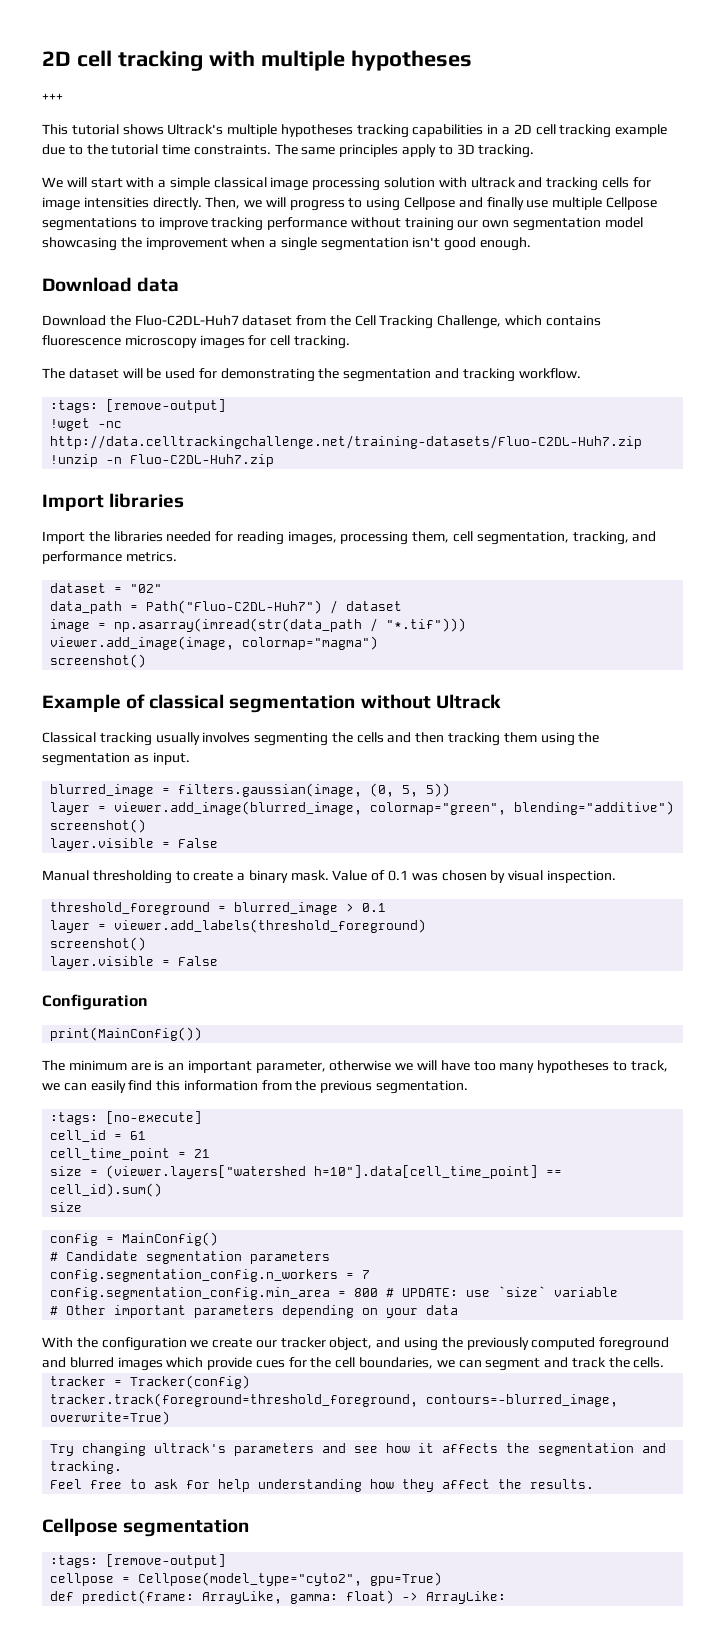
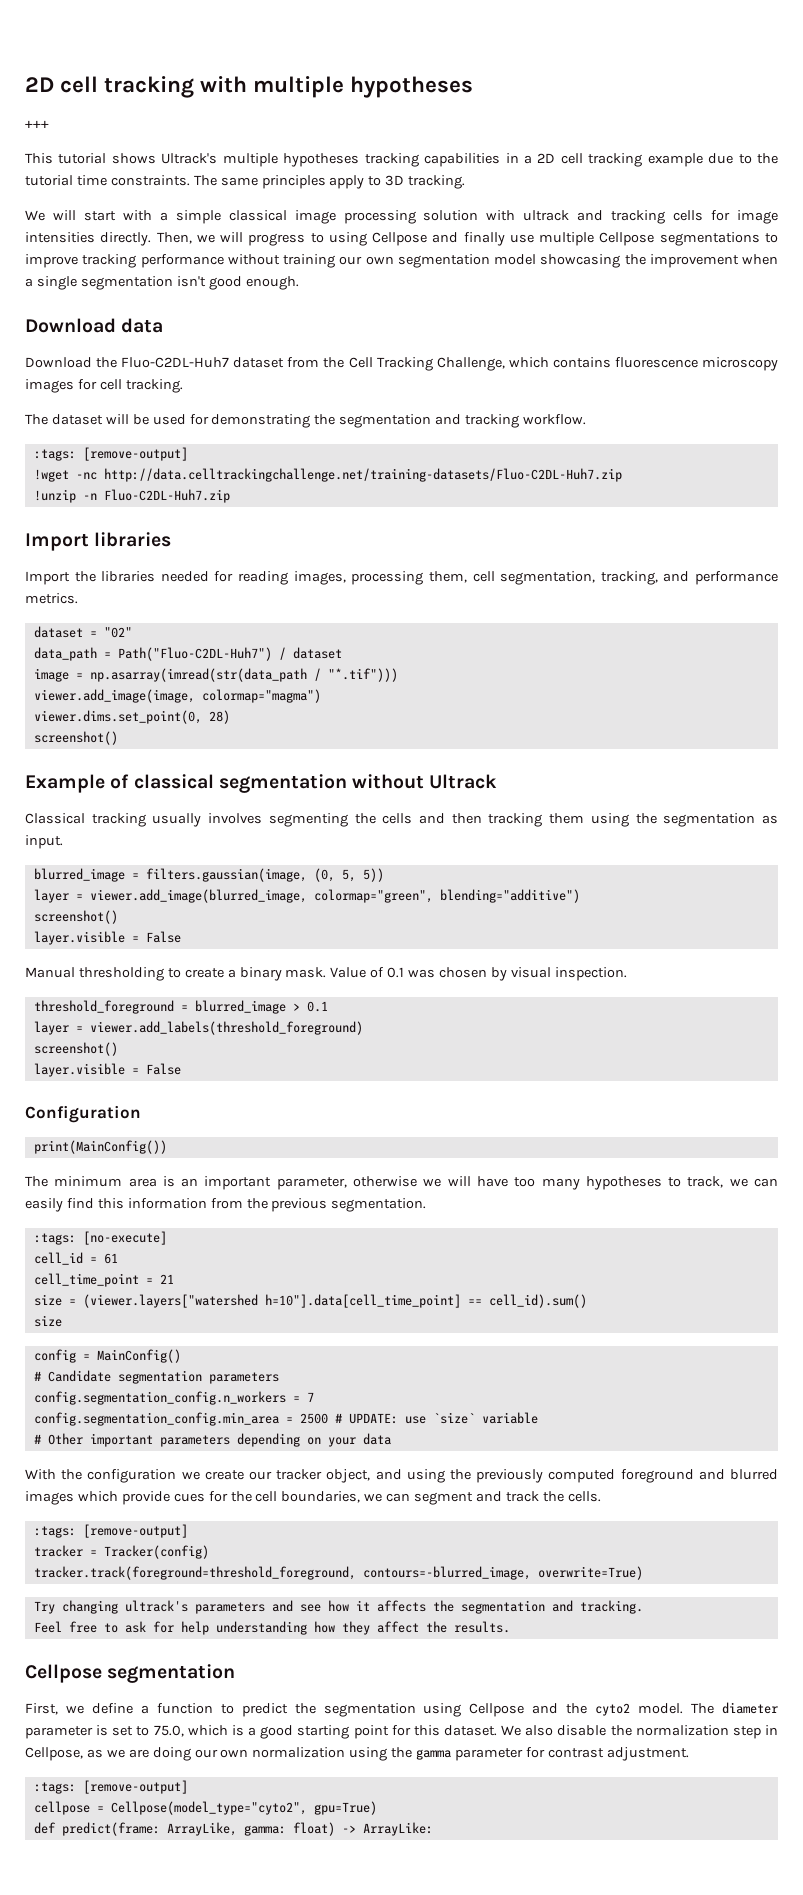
+ viewer.dims.set_point(0, 28)
- The minimum are is an important parameter, otherwise we will have too many hypotheses to track, we can easily find this information from the previous segmentation.
+ The minimum area is an important parameter, otherwise we will have too many hypotheses to track, we can easily find this information from the previous segmentation.
- config.segmentation_config.min_area = 800 # UPDATE: use `size` variable
+ config.segmentation_config.min_area = 2500 # UPDATE: use `size` variable
  With the configuration we create our tracker object, and using the previously computed foreground and blurred images which provide cues for the cell boundaries, we can segment and track the cells.
+ :tags: [remove-output]
+ First, we define a function to predict the segmentation using Cellpose and the cyto2 model. The diameter parameter is set to 75.0, which is a good starting point for this dataset. We also disable the normalization step in Cellpose, as we are doing our own normalization using the gamma parameter for contrast adjustment.

